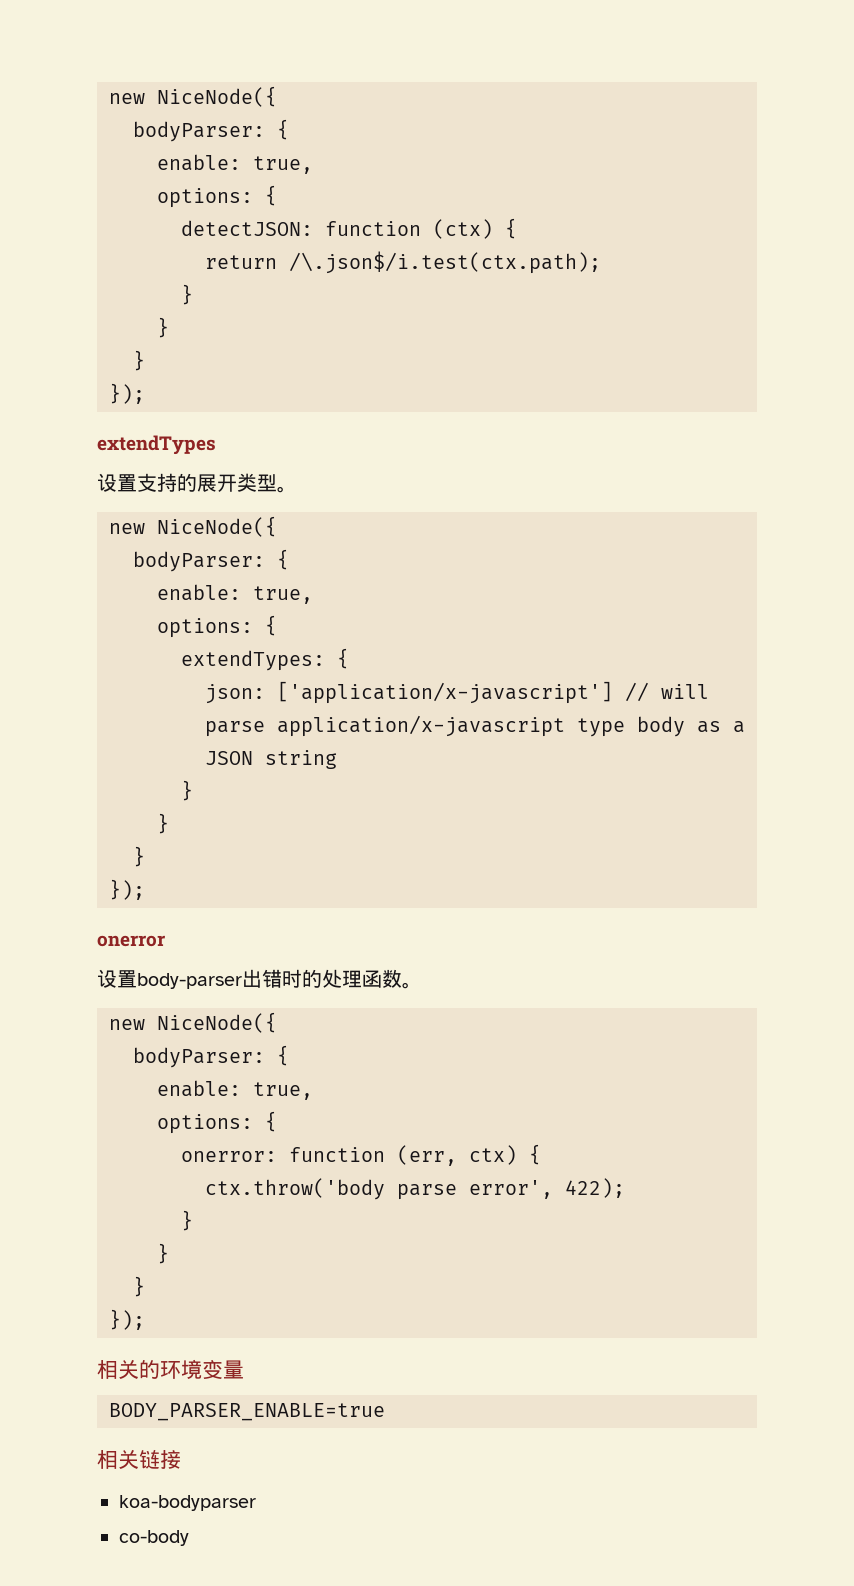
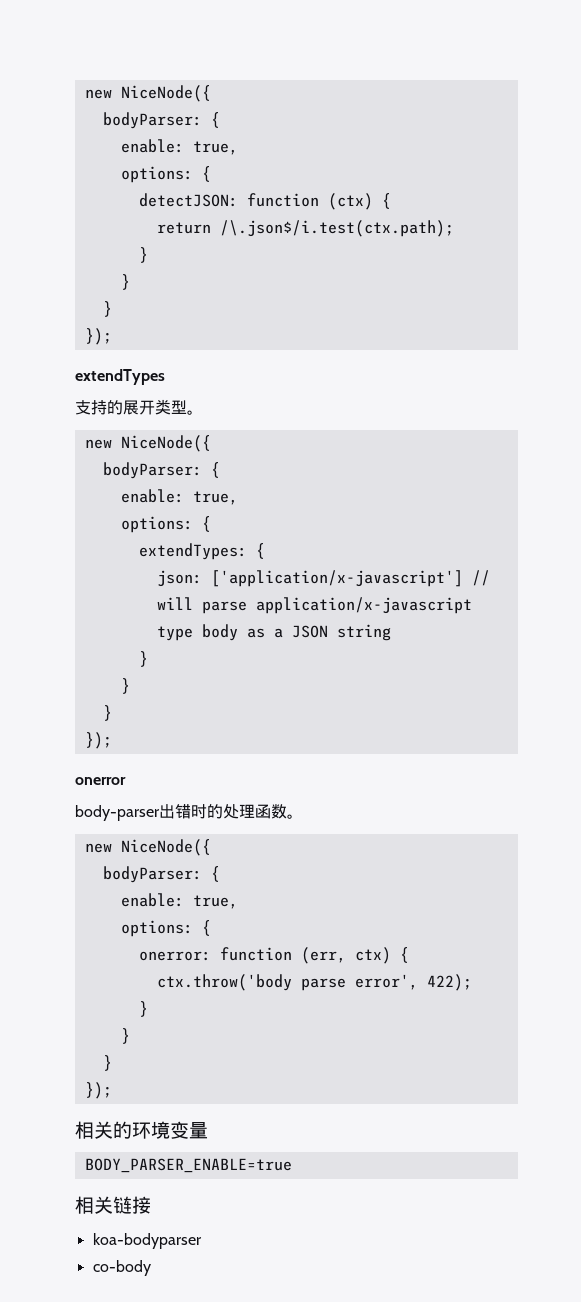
- 设置支持的展开类型。
+ 支持的展开类型。
- 设置body-parser出错时的处理函数。
+ body-parser出错时的处理函数。

